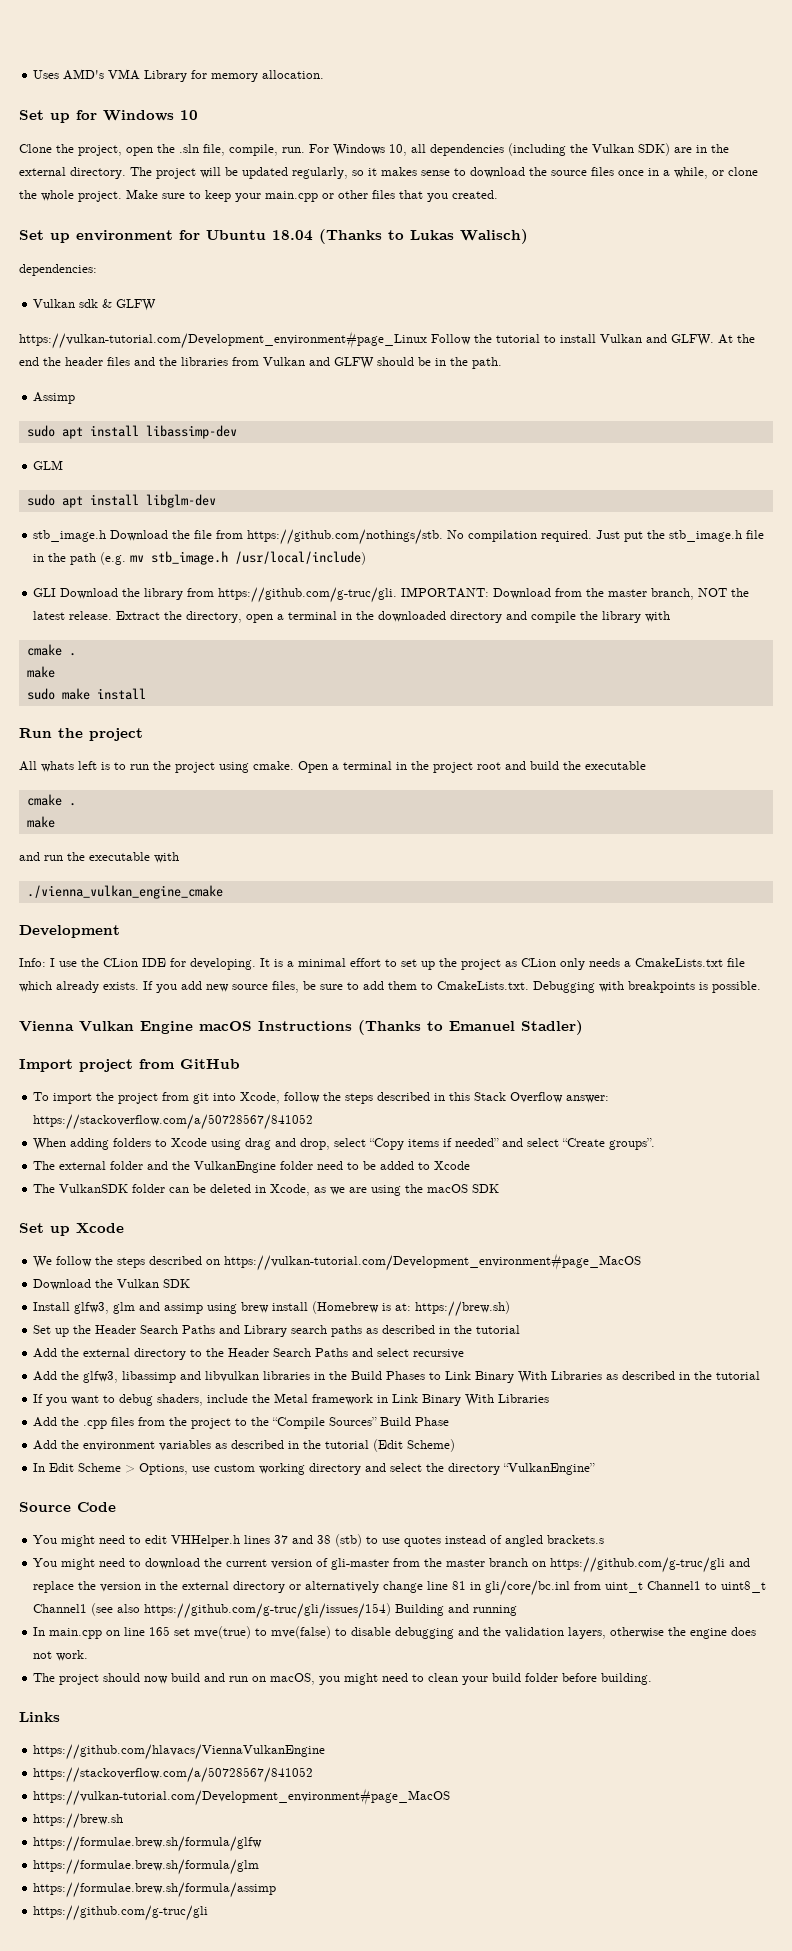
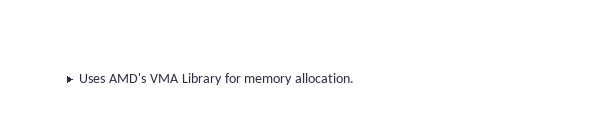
- Set up for Windows 10
- Clone the project, open the .sln file, compile, run. For Windows 10, all dependencies (including the Vulkan SDK) are in the external directory. The project will be updated regularly, so it makes sense to download the source files once in a while, or clone the whole project. Make sure to keep your main.cpp or other files that you created.
- Set up environment for Ubuntu 18.04 (Thanks to Lukas Walisch)
- dependencies:
- Vulkan sdk & GLFW
- https://vulkan-tutorial.com/Development_environment#page_Linux Follow the tutorial to install Vulkan and GLFW. At the end the header files and the libraries from Vulkan and GLFW should be in the path.
- Assimp
- sudo apt install libassimp-dev
- GLM
- sudo apt install libglm-dev
- stb_image.h Download the file from https://github.com/nothings/stb. No compilation required. Just put the stb_image.h file in the path (e.g. mv stb_image.h /usr/local/include)
- GLI Download the library from https://github.com/g-truc/gli. IMPORTANT: Download from the master branch, NOT the latest release. Extract the directory, open a terminal in the downloaded directory and compile the library with
- cmake .
- make
- sudo make install
- Run the project
- All whats left is to run the project using cmake. Open a terminal in the project root and build the executable
- cmake .
- make
- and run the executable with
- ./vienna_vulkan_engine_cmake
- Development
- Info: I use the CLion IDE for developing. It is a minimal effort to set up the project as CLion only needs a CmakeLists.txt file which already exists. If you add new source files, be sure to add them to CmakeLists.txt. Debugging with breakpoints is possible.
- Vienna Vulkan Engine macOS Instructions (Thanks to Emanuel Stadler)
- Import project from GitHub
- To import the project from git into Xcode, follow the steps described in this Stack Overflow answer: https://stackoverflow.com/a/50728567/841052
- When adding folders to Xcode using drag and drop, select “Copy items if needed” and select “Create groups”.
- The external folder and the VulkanEngine folder need to be added to Xcode
- The VulkanSDK folder can be deleted in Xcode, as we are using the macOS SDK
- Set up Xcode
- We follow the steps described on https://vulkan-tutorial.com/Development_environment#page_MacOS
- Download the Vulkan SDK
- Install glfw3, glm and assimp using brew install (Homebrew is at: https://brew.sh)
- Set up the Header Search Paths and Library search paths as described in the tutorial
- Add the external directory to the Header Search Paths and select recursive
- Add the glfw3, libassimp and libvulkan libraries in the Build Phases to Link Binary With Libraries as described in the tutorial
- If you want to debug shaders, include the Metal framework in Link Binary With Libraries
- Add the .cpp files from the project to the “Compile Sources” Build Phase
- Add the environment variables as described in the tutorial (Edit Scheme)
- In Edit Scheme > Options, use custom working directory and select the directory “VulkanEngine”
- Source Code
- You might need to edit VHHelper.h lines 37 and 38 (stb) to use quotes instead of angled brackets.s
- You might need to download the current version of gli-master from the master branch on https://github.com/g-truc/gli and replace the version in the external directory or alternatively change line 81 in gli/core/bc.inl from uint_t Channel1 to uint8_t Channel1 (see also https://github.com/g-truc/gli/issues/154) Building and running
- In main.cpp on line 165 set mve(true) to mve(false) to disable debugging and the validation layers, otherwise the engine does not work.
- The project should now build and run on macOS, you might need to clean your build folder before building.
- Links
- https://github.com/hlavacs/ViennaVulkanEngine
- https://stackoverflow.com/a/50728567/841052
- https://vulkan-tutorial.com/Development_environment#page_MacOS
- https://brew.sh
- https://formulae.brew.sh/formula/glfw
- https://formulae.brew.sh/formula/glm
- https://formulae.brew.sh/formula/assimp
- https://github.com/g-truc/gli

